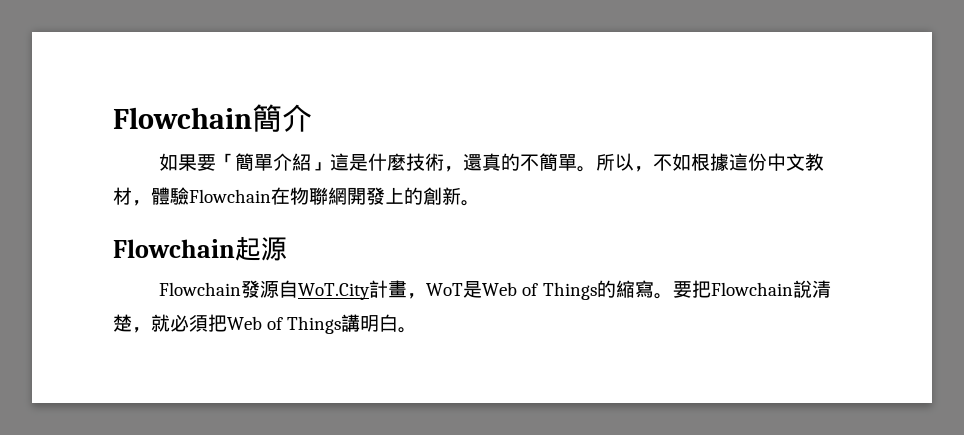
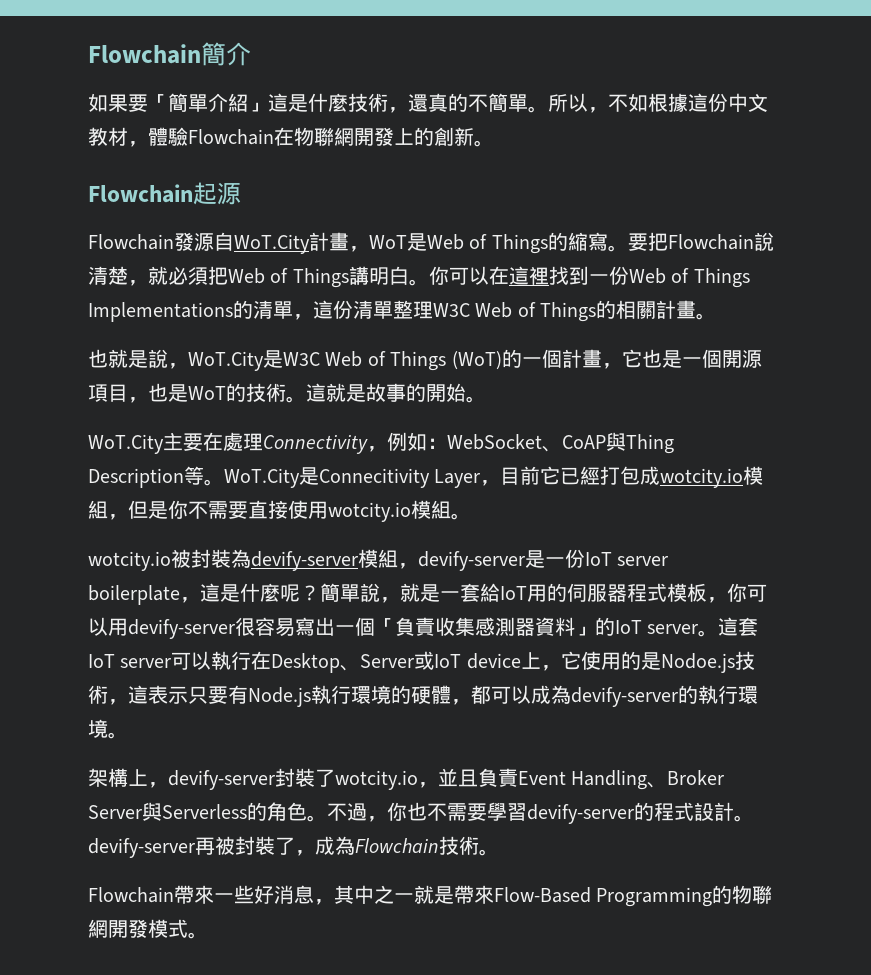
+ 你可以在這裡找到一份Web of Things Implementations的清單，這份清單整理W3C Web of Things的相關計畫。
+ 也就是說，WoT.City是W3C Web of Things (WoT)的一個計畫，它也是一個開源項目，也是WoT的技術。這就是故事的開始。
+ WoT.City主要在處理Connectivity，例如：WebSocket、CoAP與Thing Description等。WoT.City是Connecitivity Layer，目前它已經打包成wotcity.io模組，但是你不需要直接使用wotcity.io模組。
+ wotcity.io被封裝為devify-server模組，devify-server是一份IoT server boilerplate，這是什麼呢？簡單說，就是一套給IoT用的伺服器程式模板，你可以用devify-server很容易寫出一個「負責收集感測器資料」的IoT server。這套IoT server可以執行在Desktop、Server或IoT device上，它使用的是Nodoe.js技術，這表示只要有Node.js執行環境的硬體，都可以成為devify-server的執行環境。
+ 架構上，devify-server封裝了wotcity.io，並且負責Event Handling、Broker Server與Serverless的角色。不過，你也不需要學習devify-server的程式設計。devify-server再被封裝了，成為Flowchain技術。
+ Flowchain帶來一些好消息，其中之一就是帶來Flow-Based Programming的物聯網開發模式。

